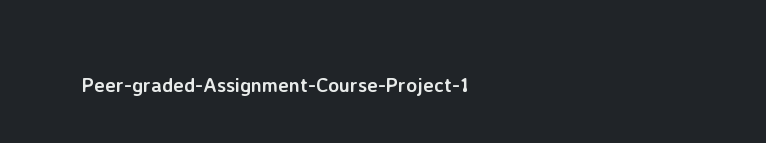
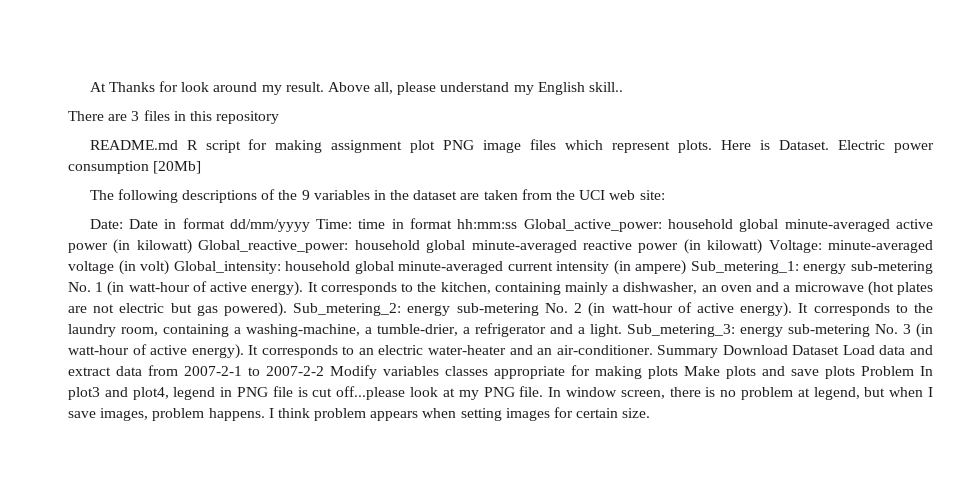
- Peer-graded-Assignment-Course-Project-1
+ At Thanks for look around my result. Above all, please understand my English skill..
+ There are 3 files in this repository
+ README.md R script for making assignment plot PNG image files which represent plots. Here is Dataset. Electric power consumption [20Mb]
+ The following descriptions of the 9 variables in the dataset are taken from the UCI web site:
+ Date: Date in format dd/mm/yyyy Time: time in format hh:mm:ss Global_active_power: household global minute-averaged active power (in kilowatt) Global_reactive_power: household global minute-averaged reactive power (in kilowatt) Voltage: minute-averaged voltage (in volt) Global_intensity: household global minute-averaged current intensity (in ampere) Sub_metering_1: energy sub-metering No. 1 (in watt-hour of active energy). It corresponds to the kitchen, containing mainly a dishwasher, an oven and a microwave (hot plates are not electric but gas powered). Sub_metering_2: energy sub-metering No. 2 (in watt-hour of active energy). It corresponds to the laundry room, containing a washing-machine, a tumble-drier, a refrigerator and a light. Sub_metering_3: energy sub-metering No. 3 (in watt-hour of active energy). It corresponds to an electric water-heater and an air-conditioner. Summary Download Dataset Load data and extract data from 2007-2-1 to 2007-2-2 Modify variables classes appropriate for making plots Make plots and save plots Problem In plot3 and plot4, legend in PNG file is cut off...please look at my PNG file. In window screen, there is no problem at legend, but when I save images, problem happens. I think problem appears when setting images for certain size.

